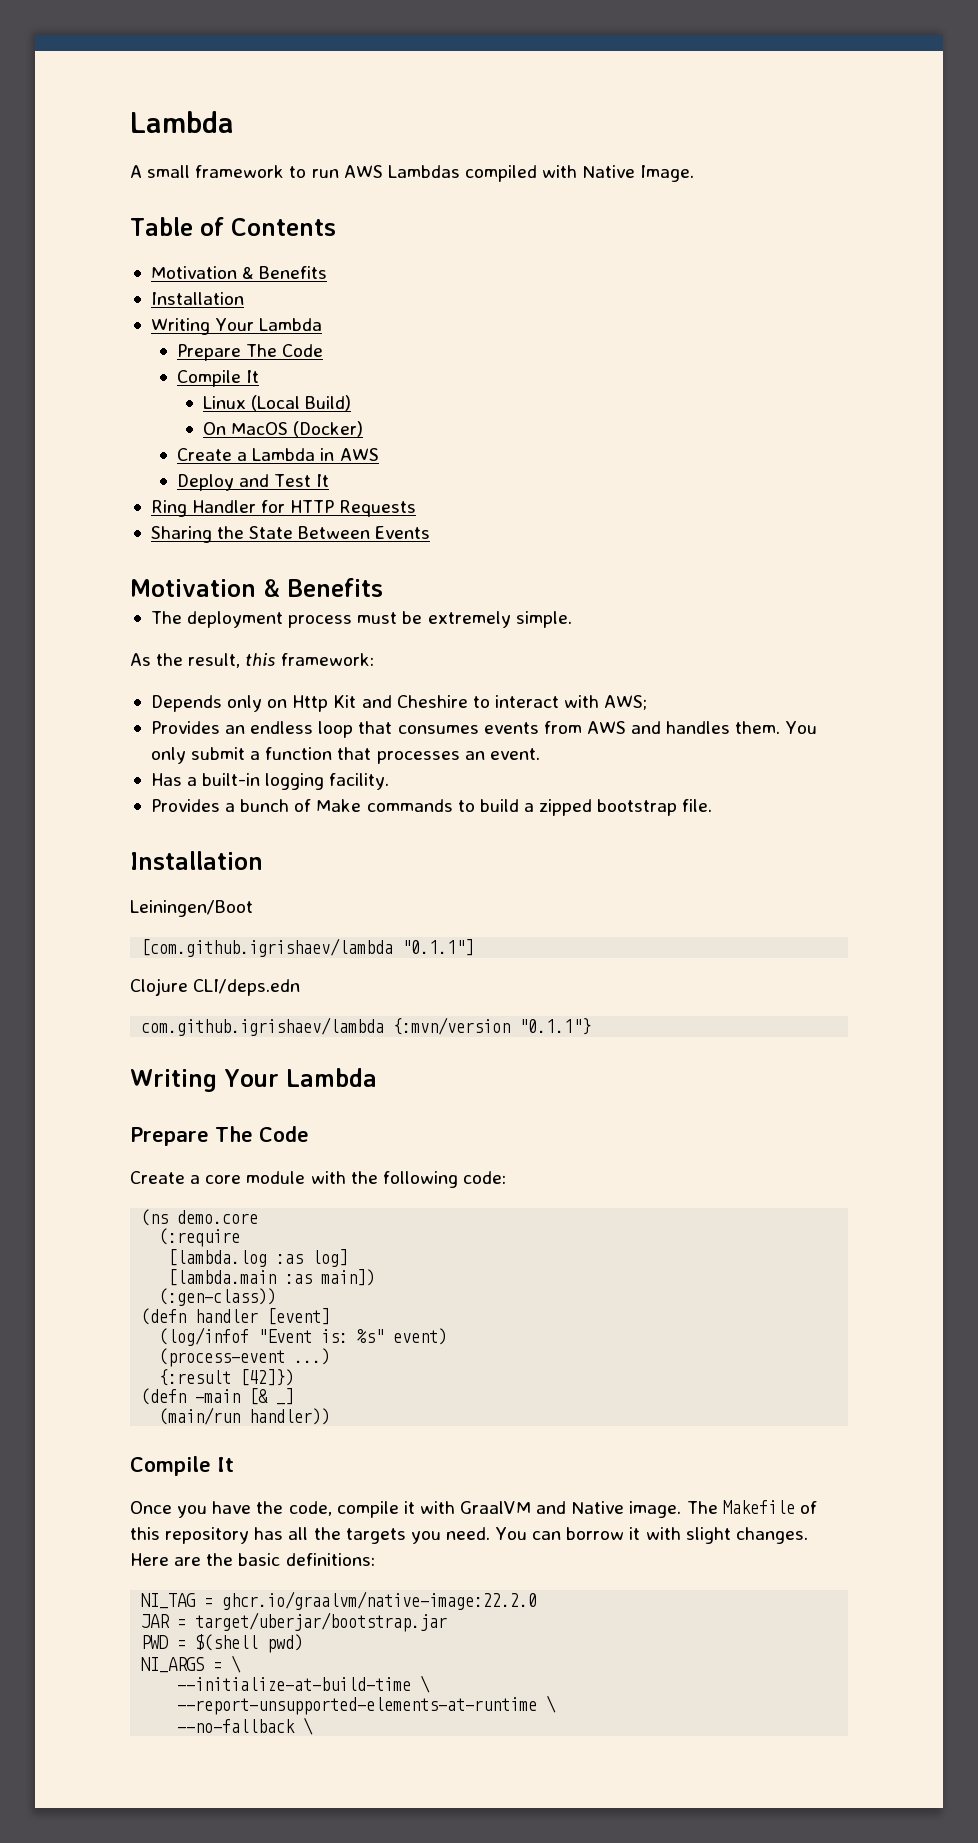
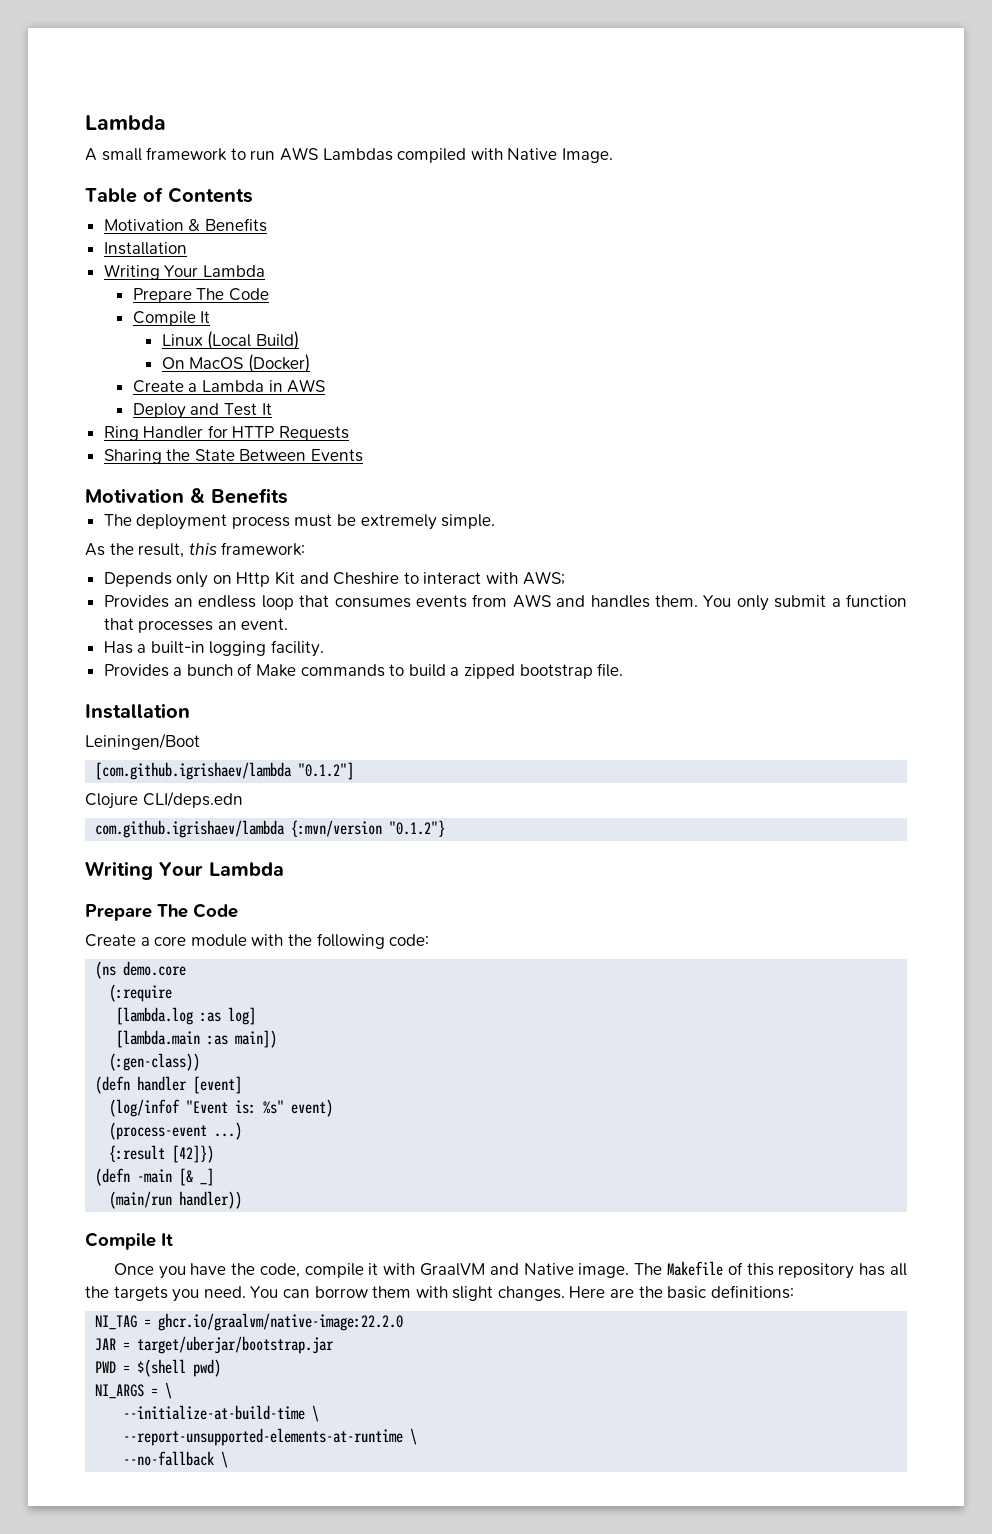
- [com.github.igrishaev/lambda "0.1.1"]
+ [com.github.igrishaev/lambda "0.1.2"]
- com.github.igrishaev/lambda {:mvn/version "0.1.1"}
+ com.github.igrishaev/lambda {:mvn/version "0.1.2"}
- You can borrow it with slight changes.
+ You can borrow them with slight changes.

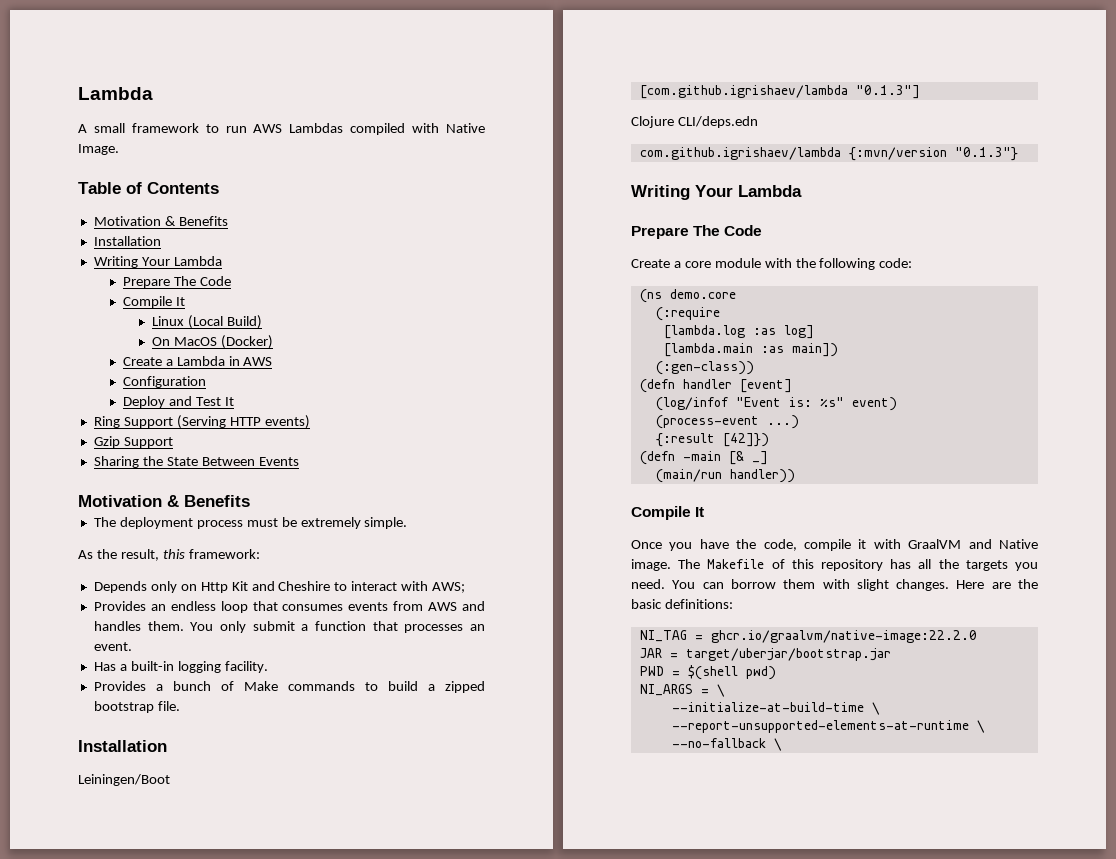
+ Configuration
- Ring Handler for HTTP Requests
+ Ring Support (Serving HTTP events)
+ Gzip Support
- [com.github.igrishaev/lambda "0.1.2"]
+ [com.github.igrishaev/lambda "0.1.3"]
- com.github.igrishaev/lambda {:mvn/version "0.1.2"}
+ com.github.igrishaev/lambda {:mvn/version "0.1.3"}

